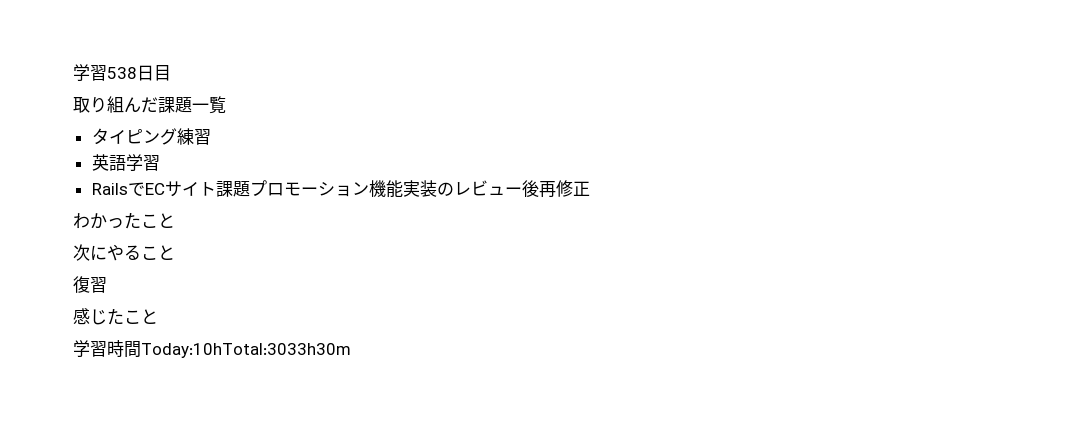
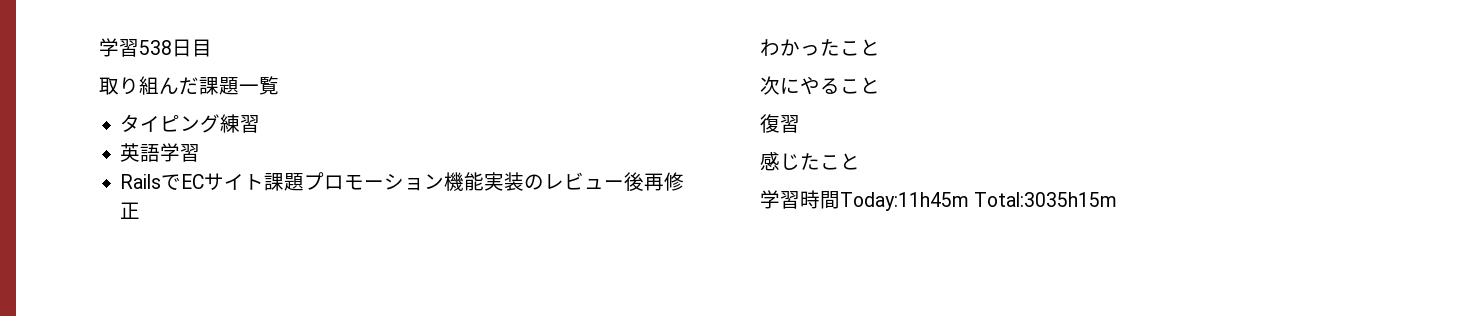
- 学習時間Today:10hTotal:3033h30m
+ 学習時間Today:11h45m Total:3035h15m

